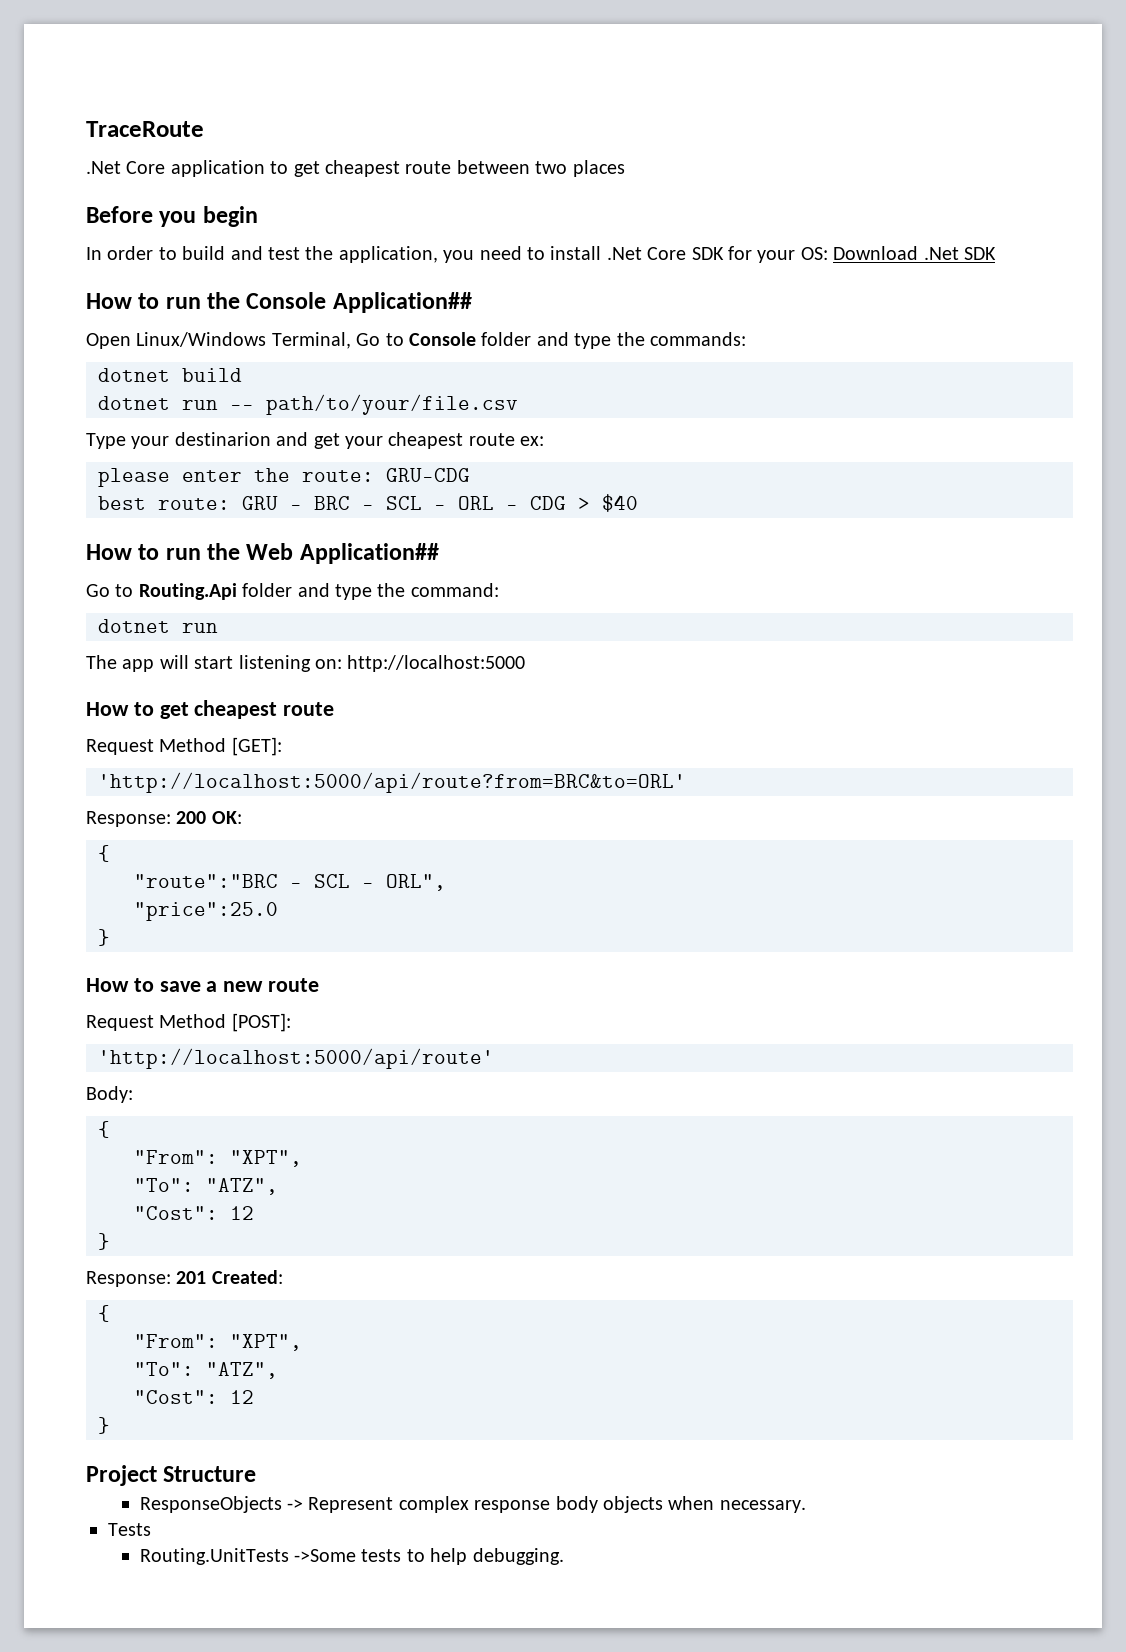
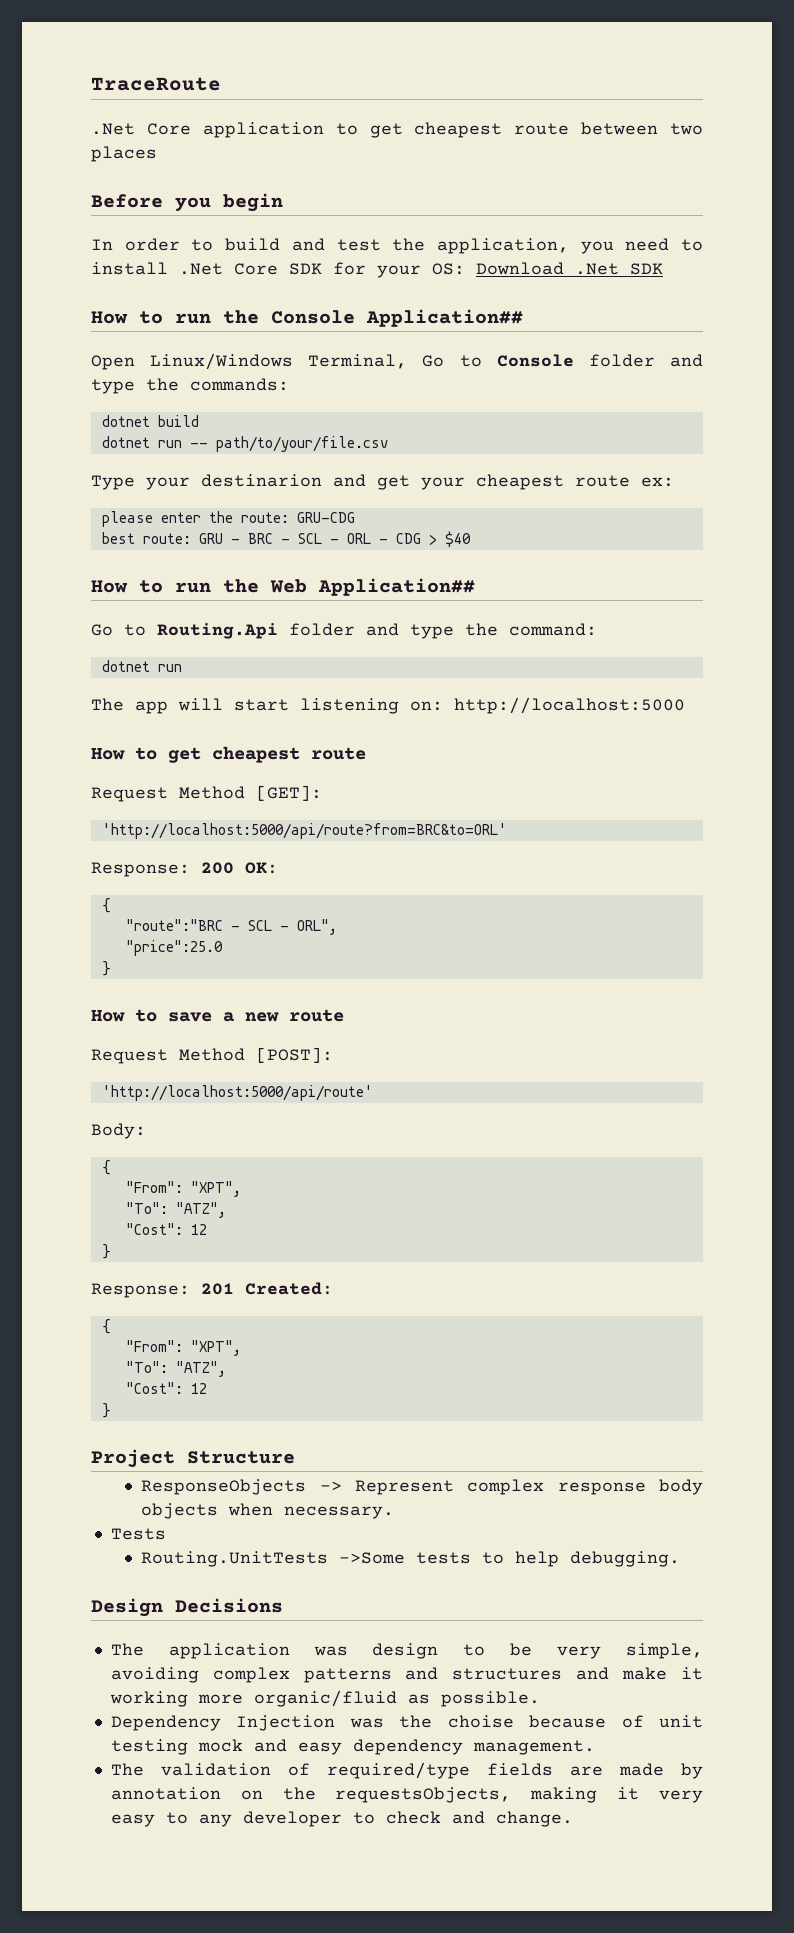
+ Design Decisions
+ The application was design to be very simple, avoiding complex patterns and structures and make it working more organic/fluid as possible.
+ Dependency Injection was the choise because of unit testing mock and easy dependency management.
+ The validation of required/type fields are made by annotation on the requestsObjects, making it very easy to any developer to check and change.

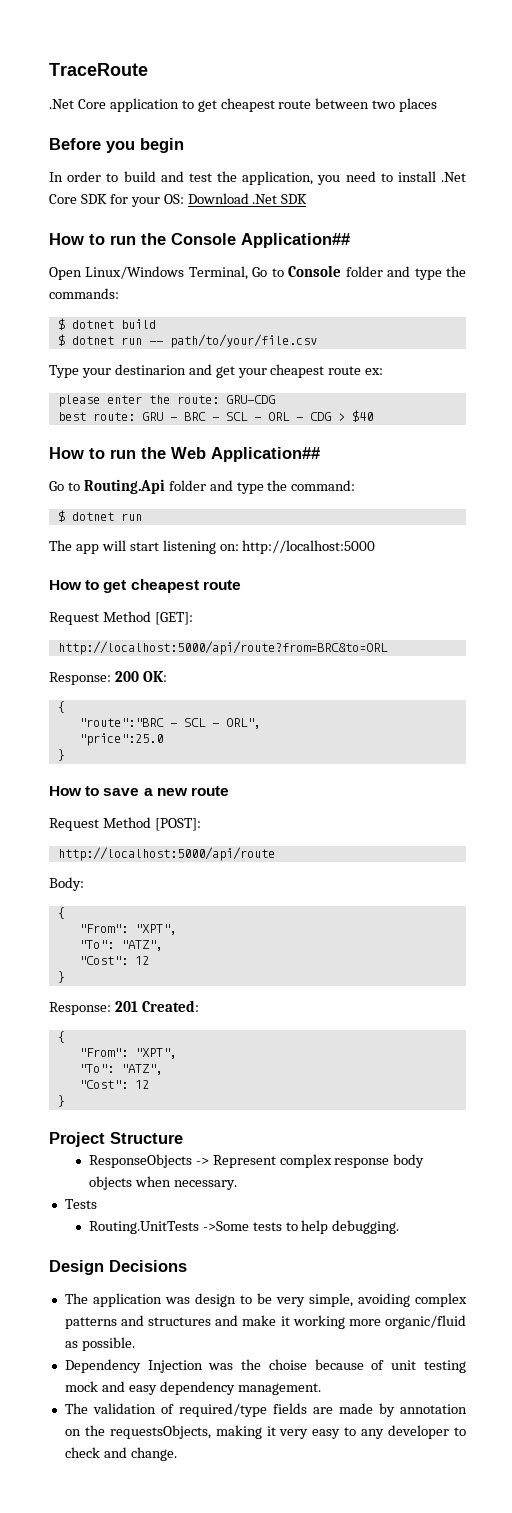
- dotnet build
+ $ dotnet build
- dotnet run -- path/to/your/file.csv
+ $ dotnet run -- path/to/your/file.csv
  Go to Routing.Api folder and type the command:
- dotnet run
+ $ dotnet run
- 'http://localhost:5000/api/route?from=BRC&to=ORL'
+ http://localhost:5000/api/route?from=BRC&to=ORL
- 'http://localhost:5000/api/route'
+ http://localhost:5000/api/route

